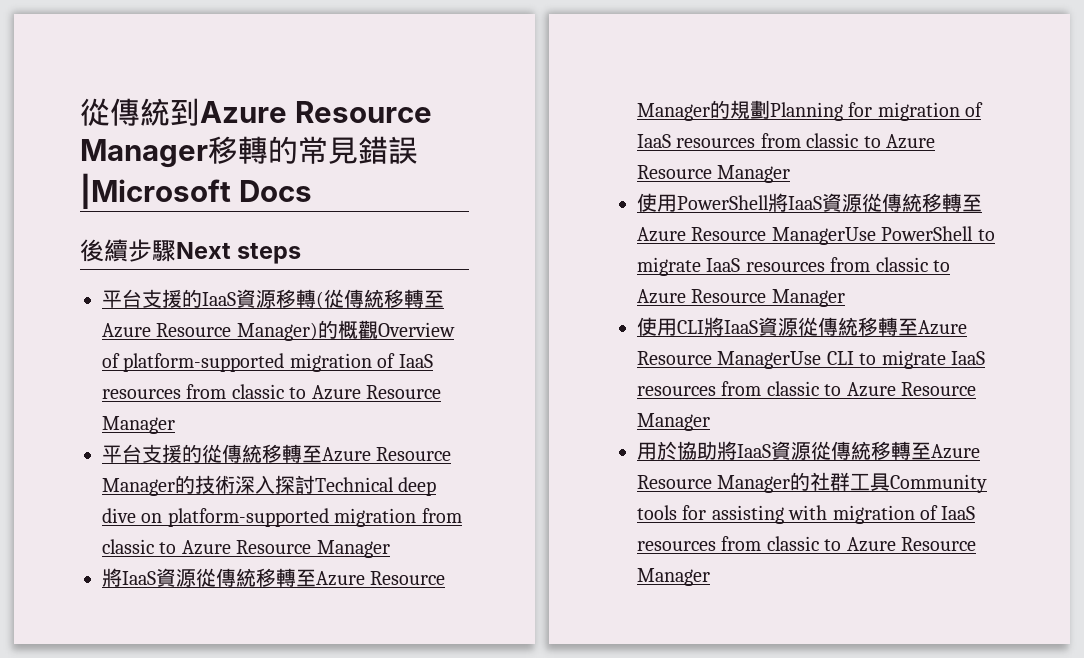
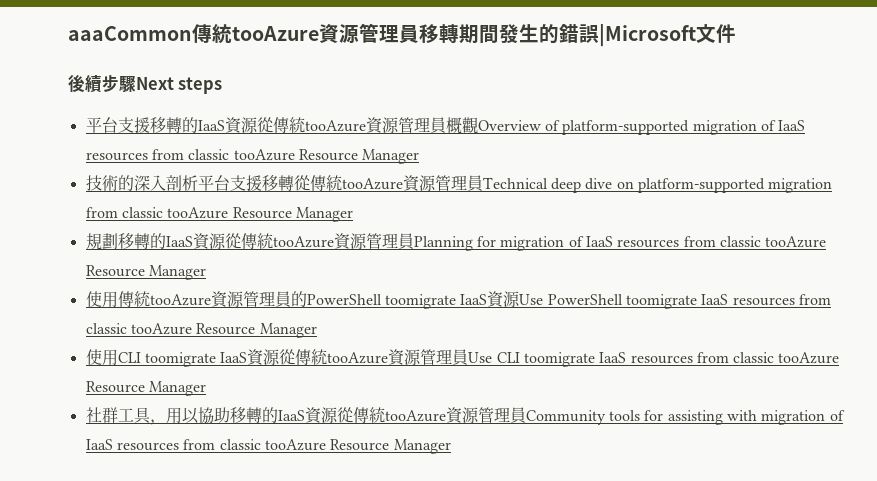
- 從傳統到Azure Resource Manager移轉的常見錯誤|Microsoft Docs
+ aaaCommon傳統tooAzure資源管理員移轉期間發生的錯誤|Microsoft文件
- 平台支援的IaaS資源移轉(從傳統移轉至Azure Resource Manager)的概觀Overview of platform-supported migration of IaaS resources from classic to Azure Resource Manager
- 平台支援的從傳統移轉至Azure Resource Manager的技術深入探討Technical deep dive on platform-supported migration from classic to Azure Resource Manager
- 將IaaS資源從傳統移轉至Azure Resource Manager的規劃Planning for migration of IaaS resources from classic to Azure Resource Manager
- 使用PowerShell將IaaS資源從傳統移轉至Azure Resource ManagerUse PowerShell to migrate IaaS resources from classic to Azure Resource Manager
- 使用CLI將IaaS資源從傳統移轉至Azure Resource ManagerUse CLI to migrate IaaS resources from classic to Azure Resource Manager
- 用於協助將IaaS資源從傳統移轉至Azure Resource Manager的社群工具Community tools for assisting with migration of IaaS resources from classic to Azure Resource Manager
+ 平台支援移轉的IaaS資源從傳統tooAzure資源管理員概觀Overview of platform-supported migration of IaaS resources from classic tooAzure Resource Manager
+ 技術的深入剖析平台支援移轉從傳統tooAzure資源管理員Technical deep dive on platform-supported migration from classic tooAzure Resource Manager
+ 規劃移轉的IaaS資源從傳統tooAzure資源管理員Planning for migration of IaaS resources from classic tooAzure Resource Manager
+ 使用傳統tooAzure資源管理員的PowerShell toomigrate IaaS資源Use PowerShell toomigrate IaaS resources from classic tooAzure Resource Manager
+ 使用CLI toomigrate IaaS資源從傳統tooAzure資源管理員Use CLI toomigrate IaaS resources from classic tooAzure Resource Manager
+ 社群工具，用以協助移轉的IaaS資源從傳統tooAzure資源管理員Community tools for assisting with migration of IaaS resources from classic tooAzure Resource Manager

